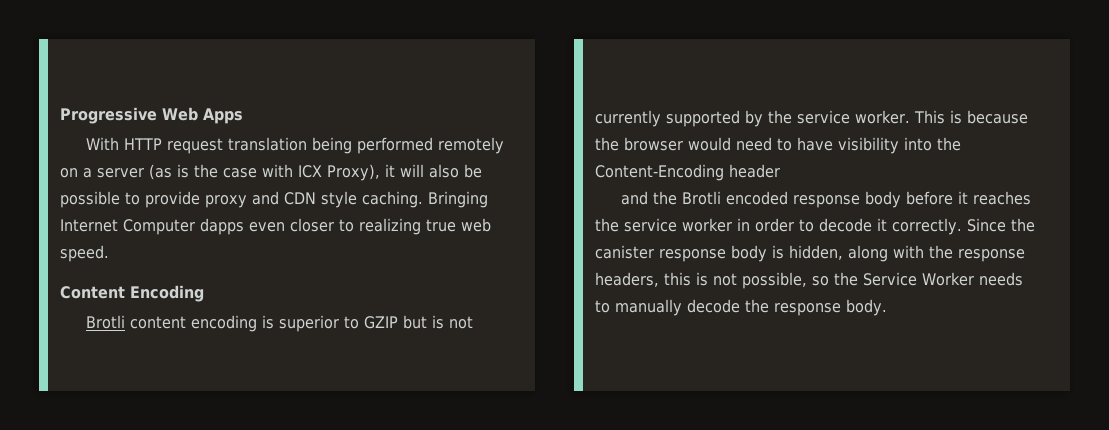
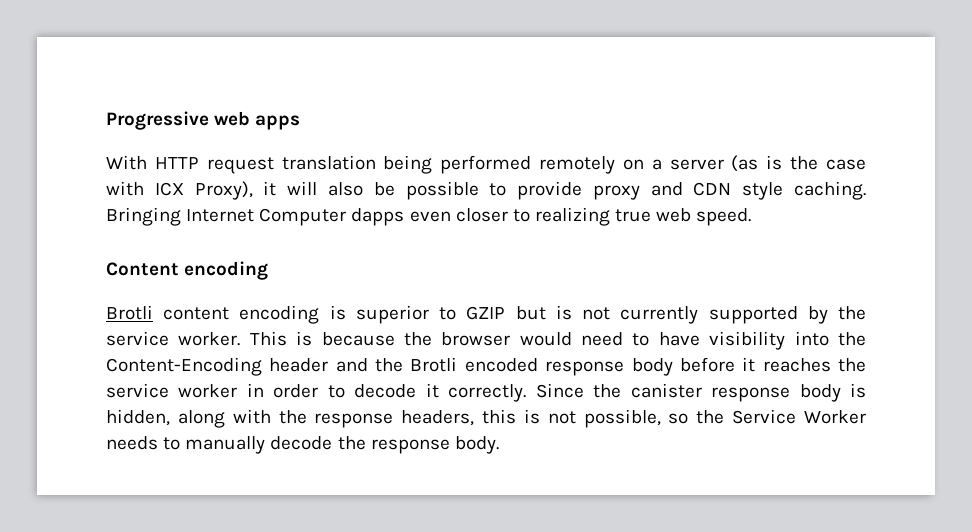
- Progressive Web Apps
+ Progressive web apps
- Content Encoding
+ Content encoding
- This is because the browser would need to have visibility into the Content-Encoding header
- and the Brotli encoded response body before it reaches the service worker in order to decode it correctly.
+ This is because the browser would need to have visibility into the Content-Encoding header and the Brotli encoded response body before it reaches the service worker in order to decode it correctly.

